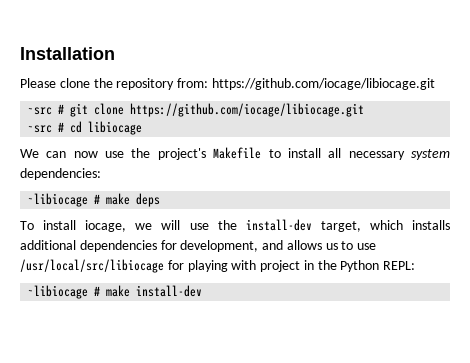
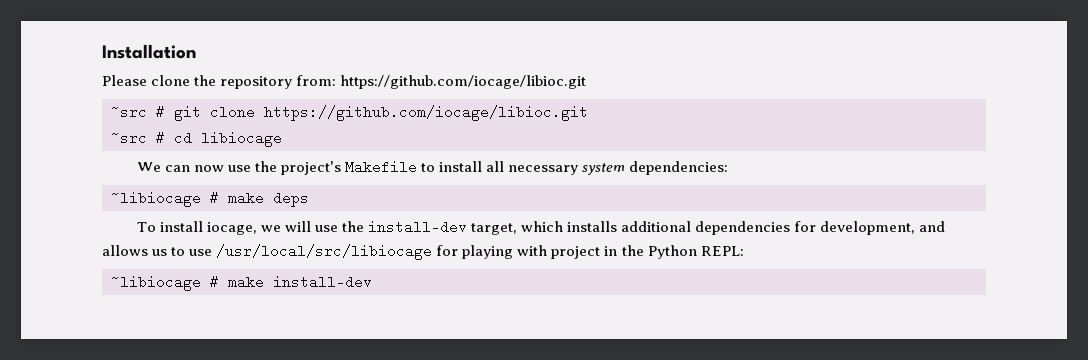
- Please clone the repository from: https://github.com/iocage/libiocage.git
+ Please clone the repository from: https://github.com/iocage/libioc.git
- ~src # git clone https://github.com/iocage/libiocage.git
+ ~src # git clone https://github.com/iocage/libioc.git

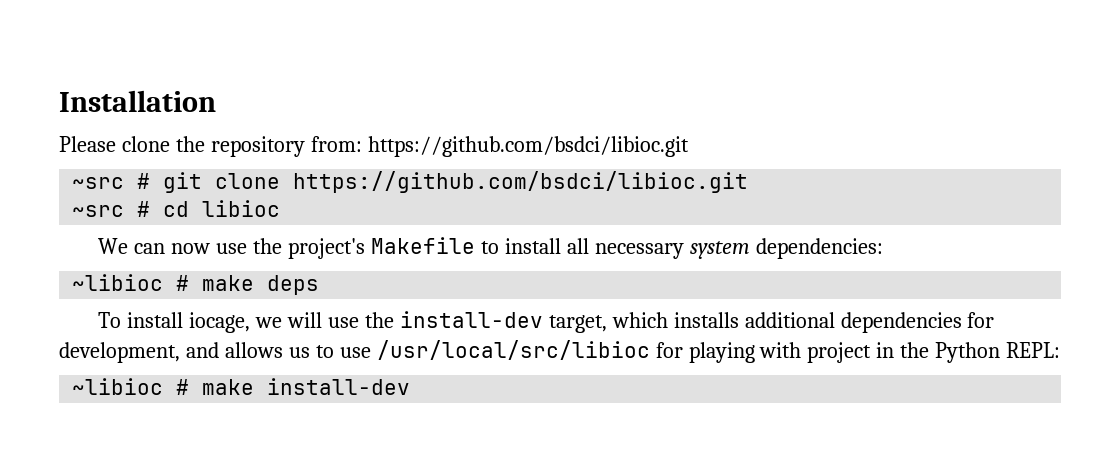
- Please clone the repository from: https://github.com/iocage/libioc.git
+ Please clone the repository from: https://github.com/bsdci/libioc.git
- ~src # git clone https://github.com/iocage/libioc.git
+ ~src # git clone https://github.com/bsdci/libioc.git
- ~src # cd libiocage
+ ~src # cd libioc
- ~libiocage # make deps
+ ~libioc # make deps
- To install iocage, we will use the install-dev target, which installs additional dependencies for development, and allows us to use /usr/local/src/libiocage for playing with project in the Python REPL:
+ To install iocage, we will use the install-dev target, which installs additional dependencies for development, and allows us to use /usr/local/src/libioc for playing with project in the Python REPL:
- ~libiocage # make install-dev
+ ~libioc # make install-dev

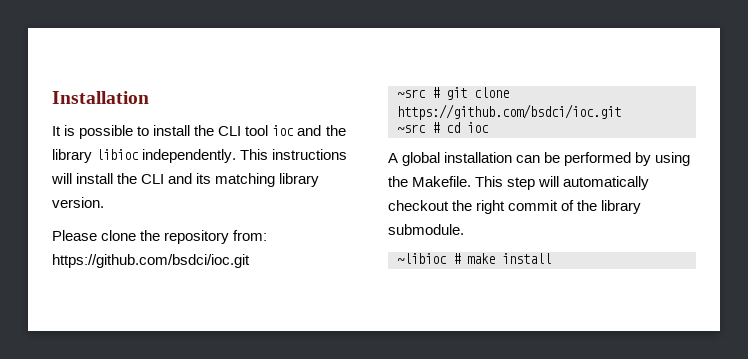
+ It is possible to install the CLI tool ioc and the library libioc independently. This instructions will install the CLI and its matching library version.
- Please clone the repository from: https://github.com/bsdci/libioc.git
+ Please clone the repository from: https://github.com/bsdci/ioc.git
- ~src # git clone https://github.com/bsdci/libioc.git
+ ~src # git clone https://github.com/bsdci/ioc.git
- ~src # cd libioc
- We can now use the project's Makefile to install all necessary system dependencies:
- ~libioc # make deps
- To install iocage, we will use the install-dev target, which installs additional dependencies for development, and allows us to use /usr/local/src/libioc for playing with project in the Python REPL:
- ~libioc # make install-dev
+ ~src # cd ioc
+ A global installation can be performed by using the Makefile. This step will automatically checkout the right commit of the library submodule.
+ ~libioc # make install

